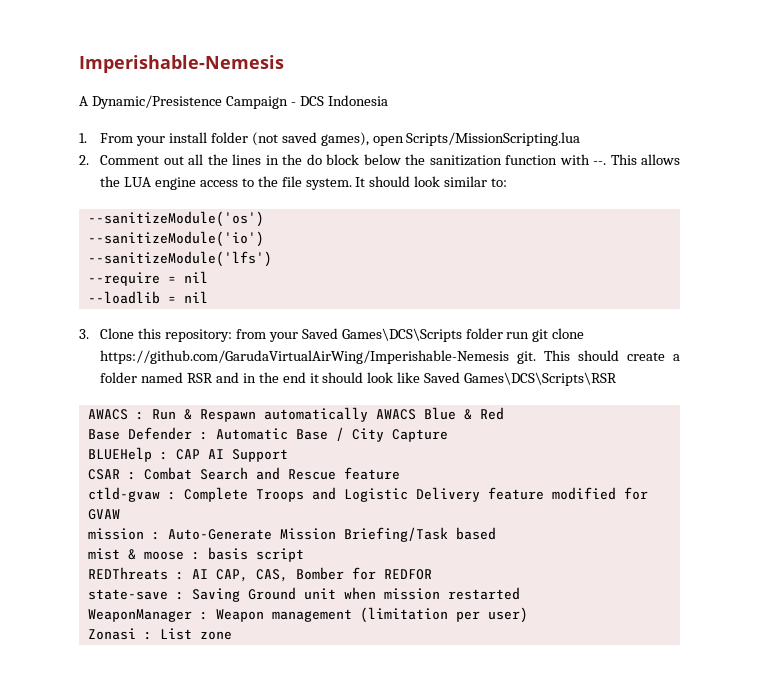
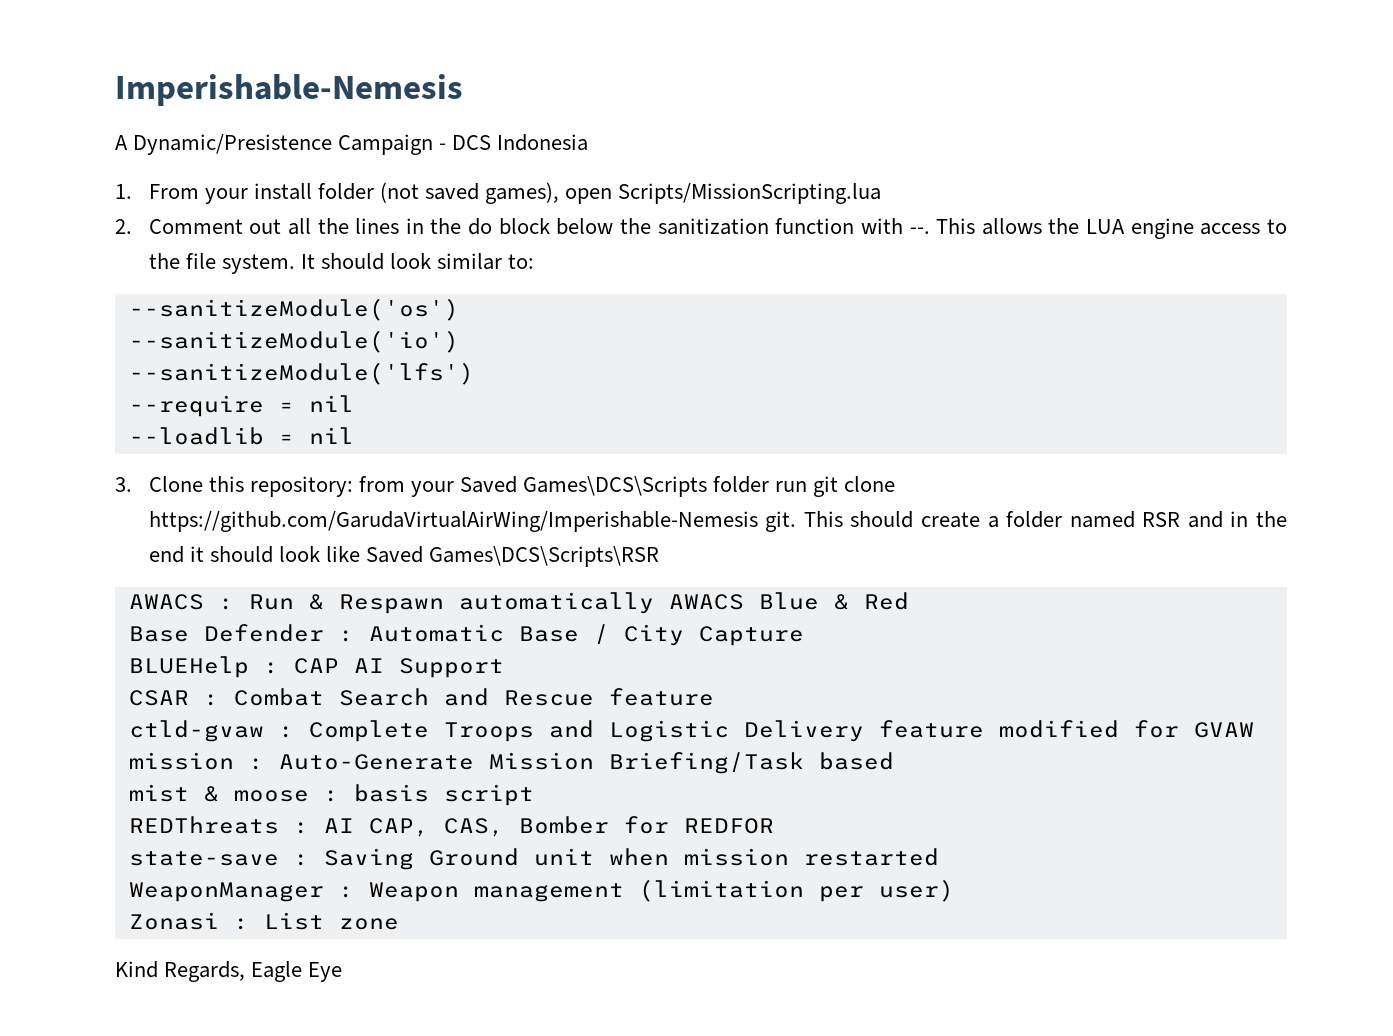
+ Kind Regards, Eagle Eye

